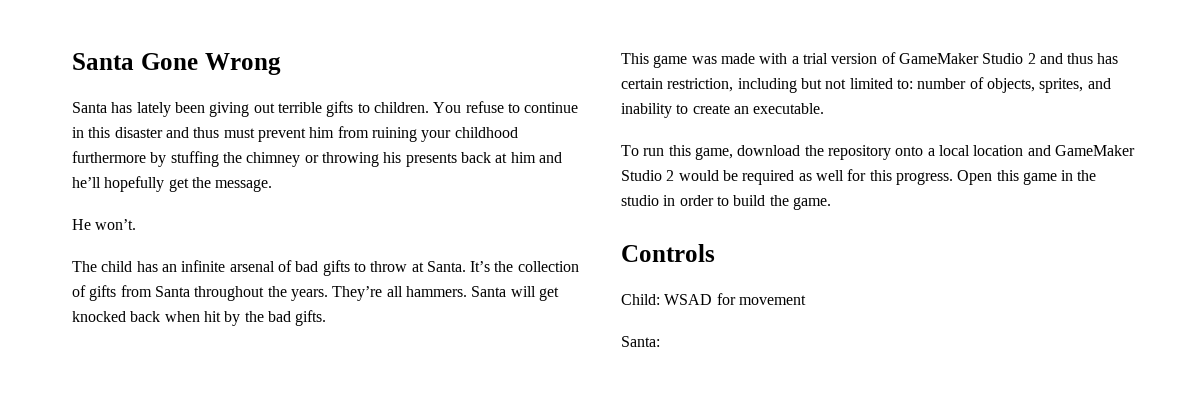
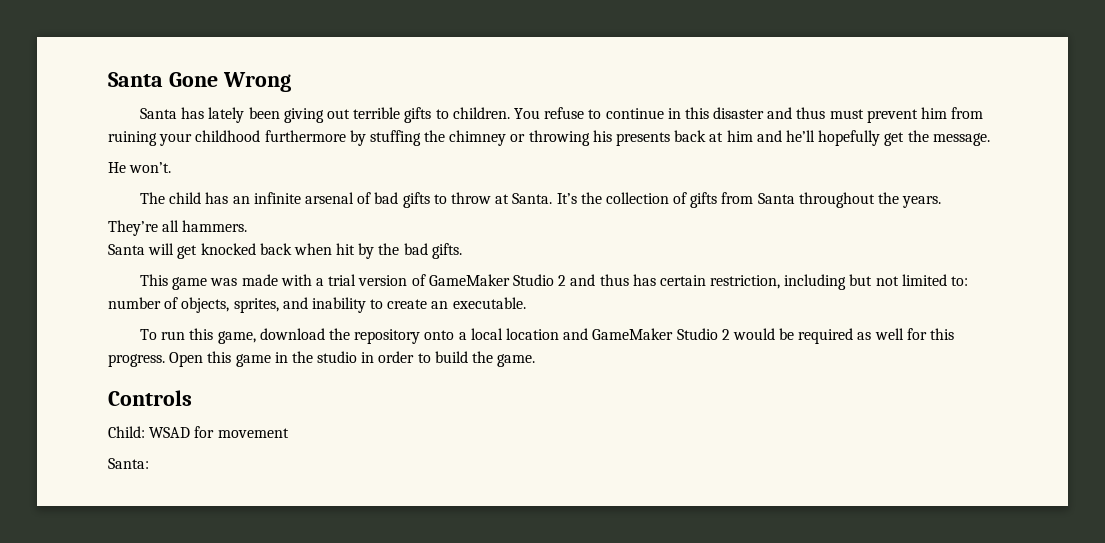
- It’s the collection of gifts from Santa throughout the years. They’re all hammers. Santa will get knocked back when hit by the bad gifts.
+ It’s the collection of gifts from Santa throughout the years.
+ They’re all hammers.
+ Santa will get knocked back when hit by the bad gifts.

